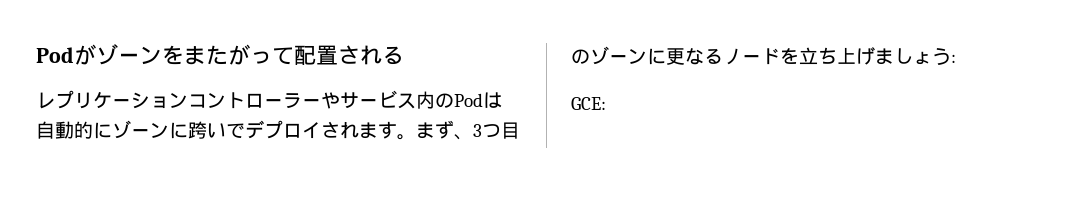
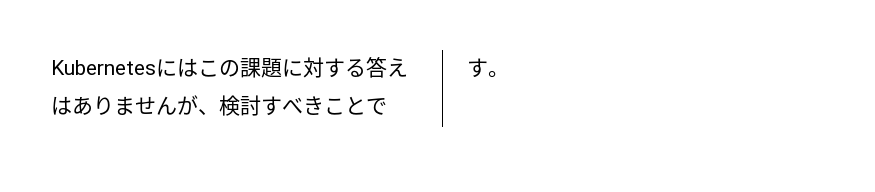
- Podがゾーンをまたがって配置される
- レプリケーションコントローラーやサービス内のPodは自動的にゾーンに跨いでデプロイされます。まず、3つ目のゾーンに更なるノードを立ち上げましょう:
- GCE:
+ Kubernetesにはこの課題に対する答えはありませんが、検討すべきことです。

